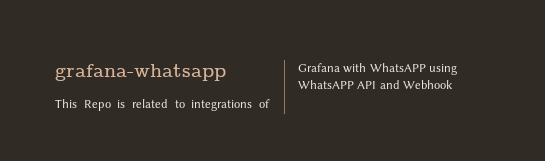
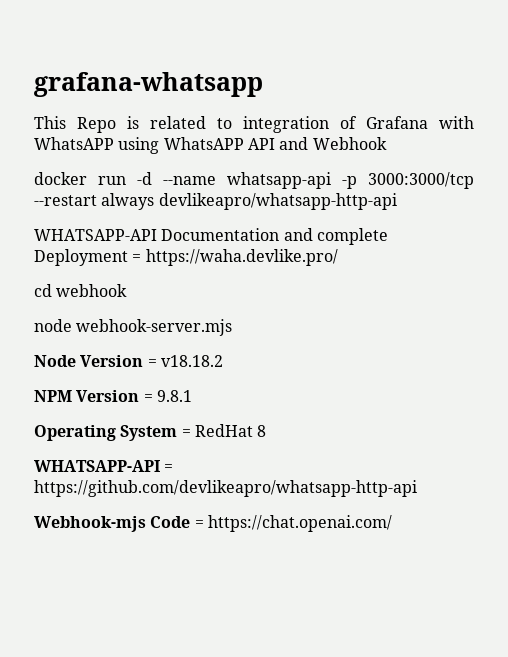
- This Repo is related to integrations of Grafana with WhatsAPP using WhatsAPP API and Webhook
+ This Repo is related to integration of Grafana with WhatsAPP using WhatsAPP API and Webhook
+ docker run -d --name whatsapp-api -p 3000:3000/tcp --restart always devlikeapro/whatsapp-http-api
+ WHATSAPP-API Documentation and complete Deployment = https://waha.devlike.pro/
+ cd webhook
+ node webhook-server.mjs
+ Node Version = v18.18.2
+ NPM Version = 9.8.1
+ Operating System = RedHat 8
+ WHATSAPP-API = https://github.com/devlikeapro/whatsapp-http-api
+ Webhook-mjs Code = https://chat.openai.com/

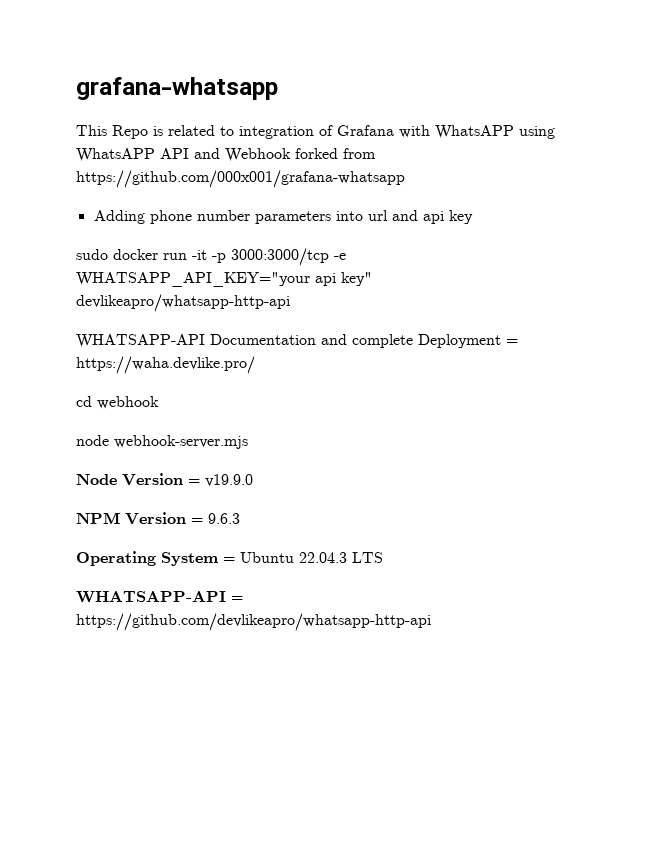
- This Repo is related to integration of Grafana with WhatsAPP using WhatsAPP API and Webhook
- docker run -d --name whatsapp-api -p 3000:3000/tcp --restart always devlikeapro/whatsapp-http-api
+ This Repo is related to integration of Grafana with WhatsAPP using WhatsAPP API and Webhook forked from https://github.com/000x001/grafana-whatsapp
+ Adding phone number parameters into url and api key
+ sudo docker run -it -p 3000:3000/tcp -e WHATSAPP_API_KEY="your api key" devlikeapro/whatsapp-http-api
- Node Version = v18.18.2
+ Node Version = v19.9.0
- NPM Version = 9.8.1
+ NPM Version = 9.6.3
- Operating System = RedHat 8
+ Operating System = Ubuntu 22.04.3 LTS
- Webhook-mjs Code = https://chat.openai.com/

